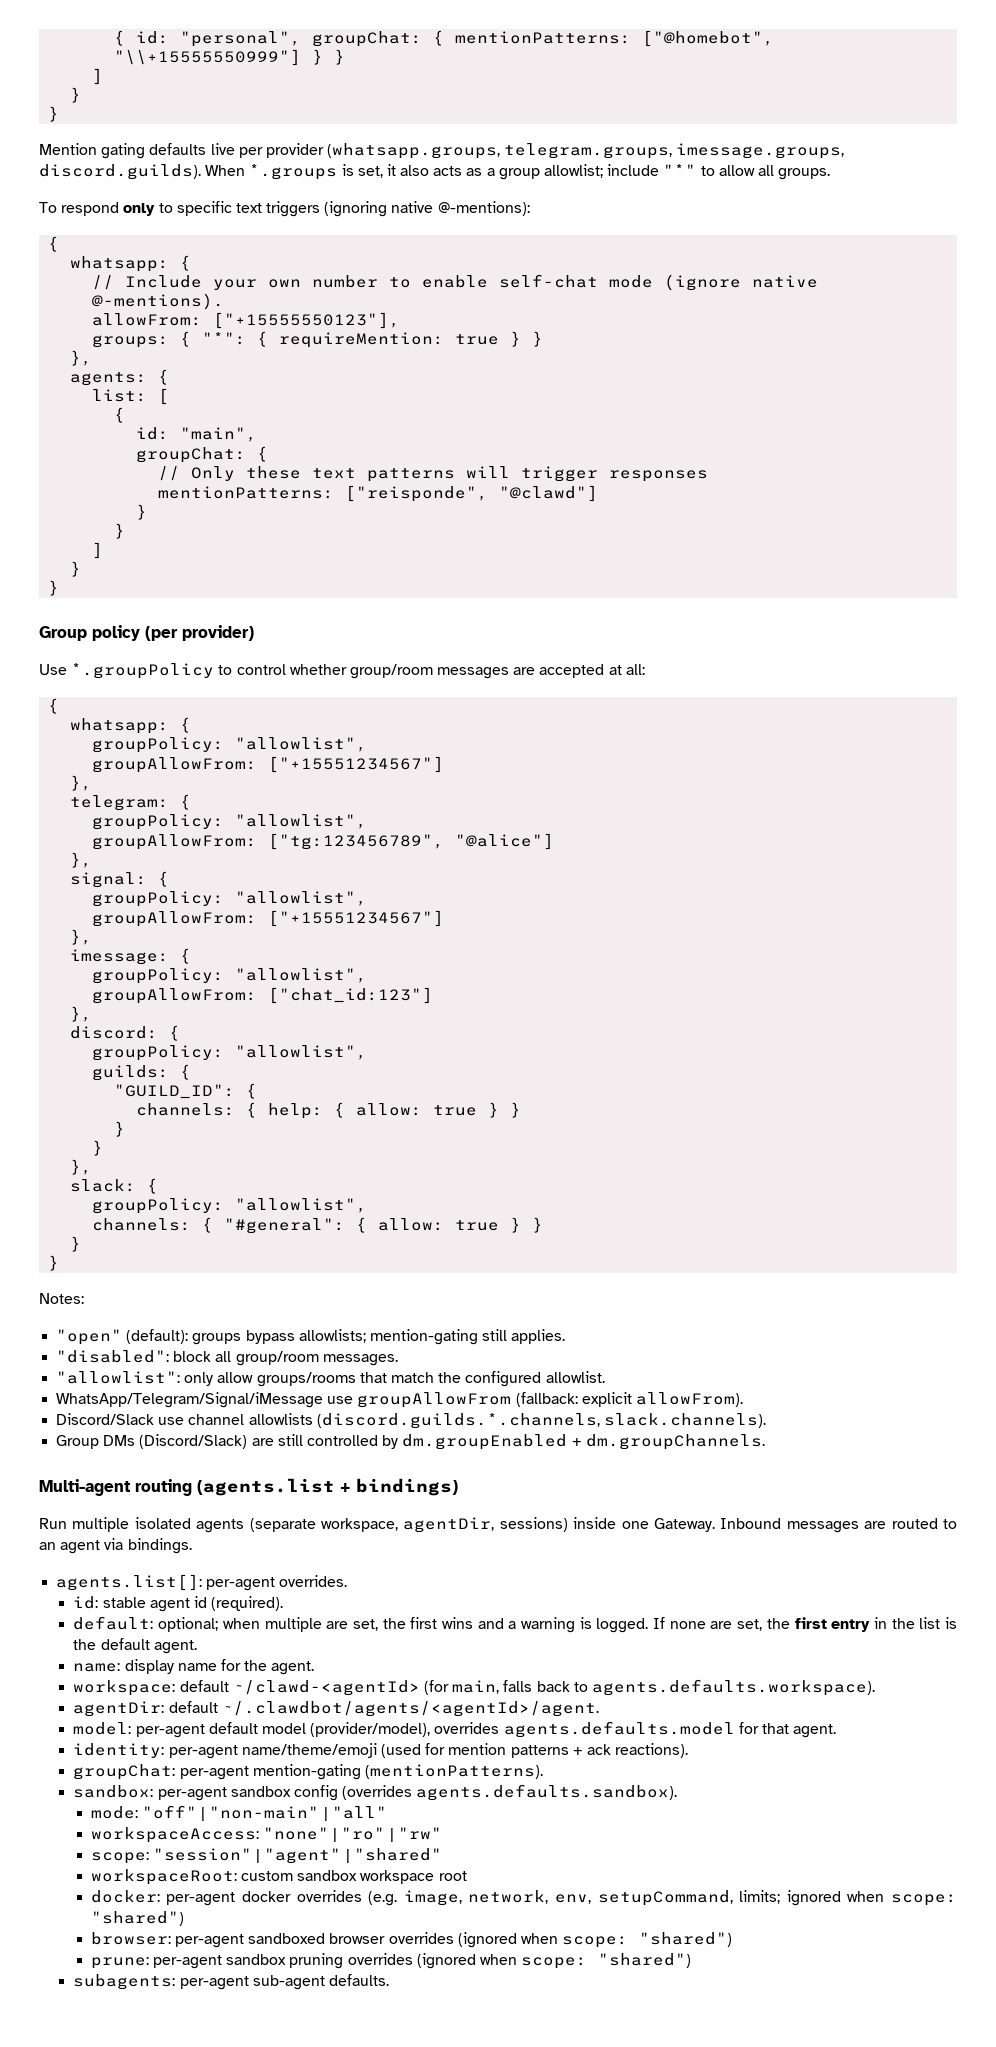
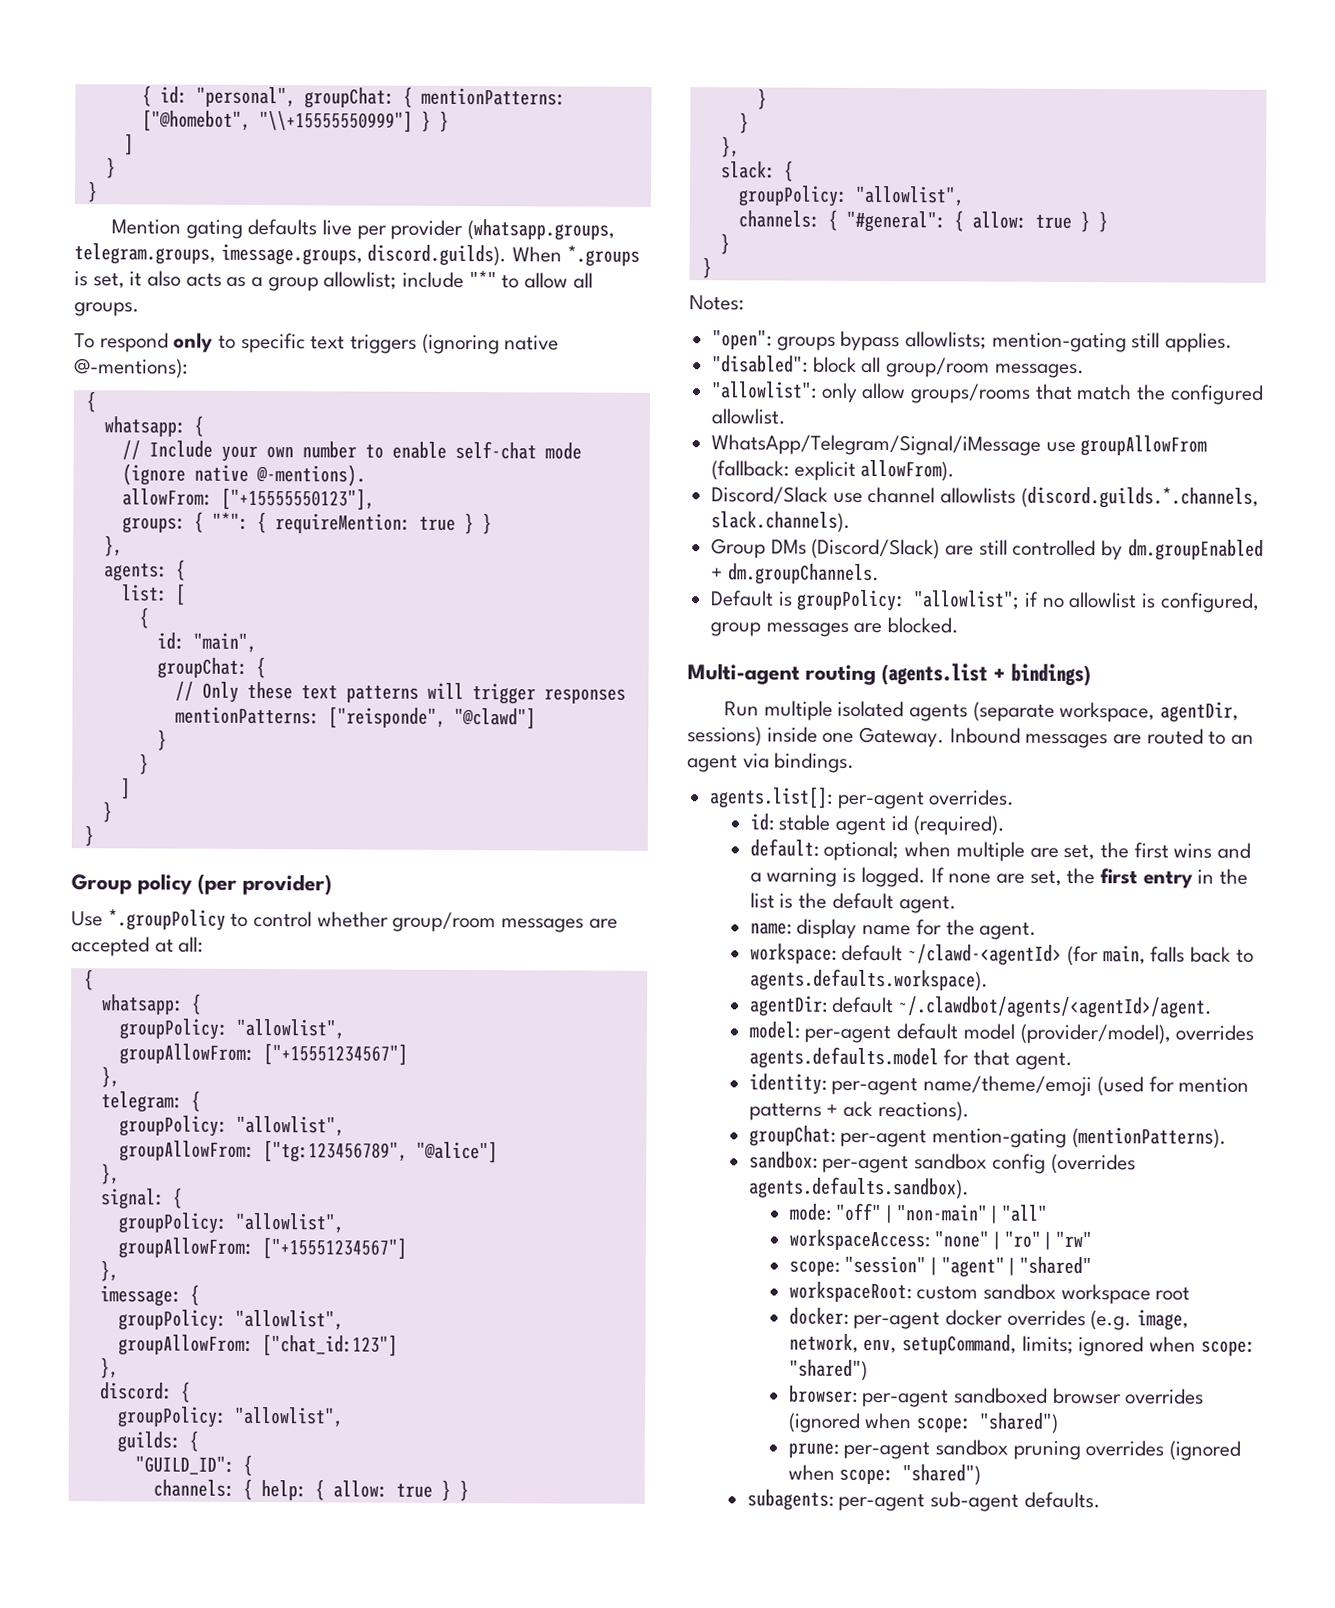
- "open" (default): groups bypass allowlists; mention-gating still applies.
+ "open": groups bypass allowlists; mention-gating still applies.
+ Default is groupPolicy: "allowlist"; if no allowlist is configured, group messages are blocked.

